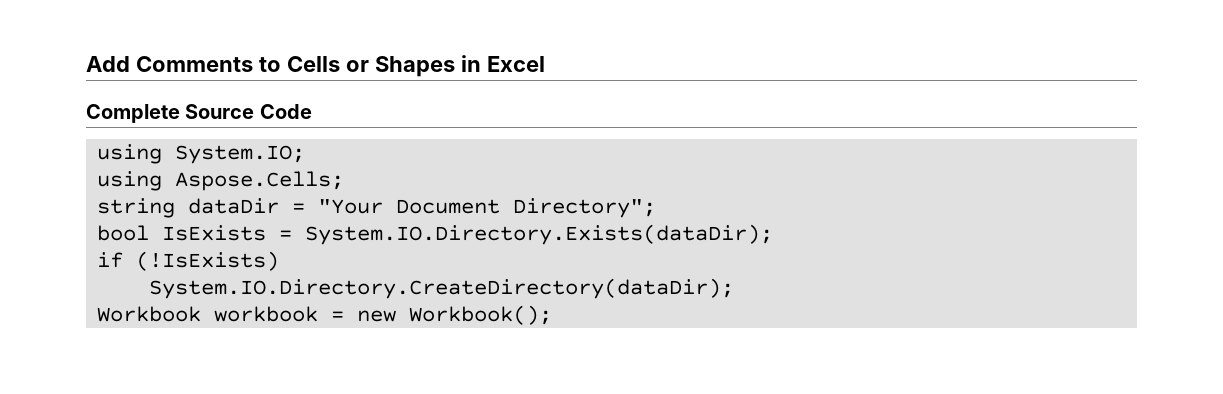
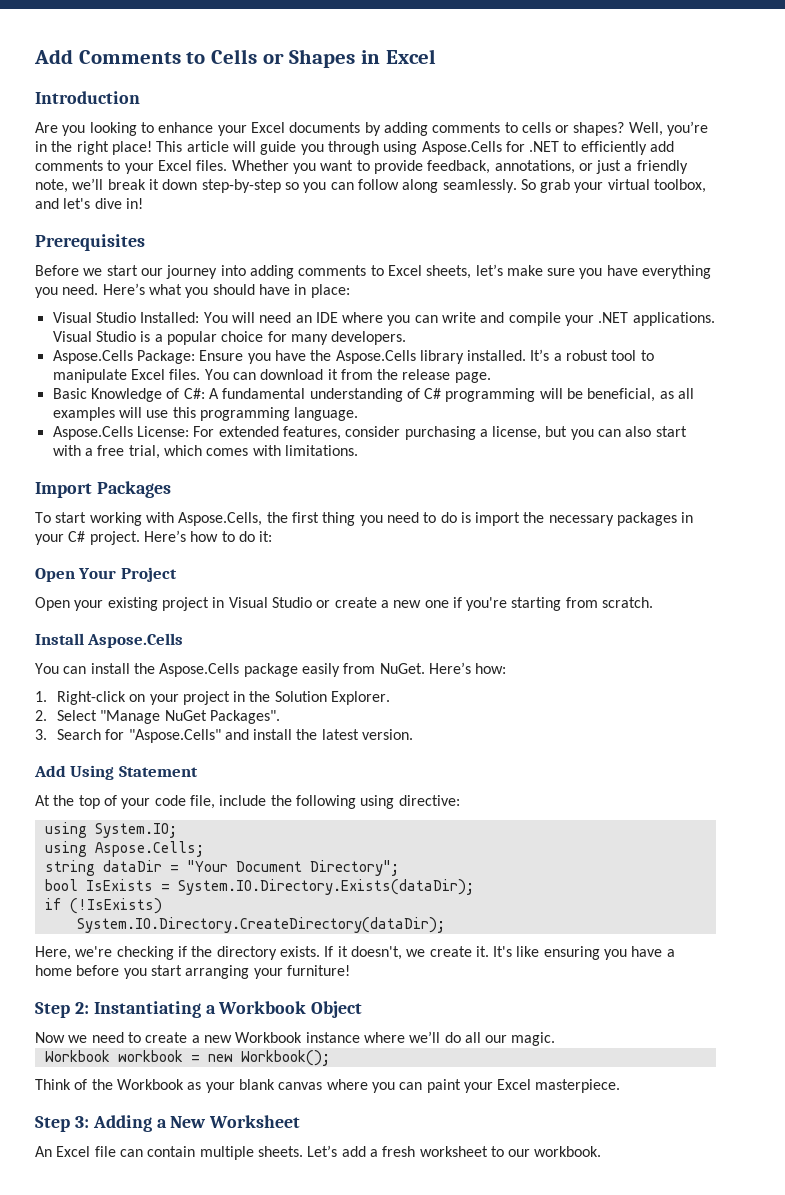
- Complete Source Code
+ Introduction
+ Are you looking to enhance your Excel documents by adding comments to cells or shapes? Well, you’re in the right place! This article will guide you through using Aspose.Cells for .NET to efficiently add comments to your Excel files. Whether you want to provide feedback, annotations, or just a friendly note, we’ll break it down step-by-step so you can follow along seamlessly. So grab your virtual toolbox, and let's dive in!
+ Prerequisites
+ Before we start our journey into adding comments to Excel sheets, let’s make sure you have everything you need. Here’s what you should have in place:
+ Visual Studio Installed: You will need an IDE where you can write and compile your .NET applications. Visual Studio is a popular choice for many developers.
+ Aspose.Cells Package: Ensure you have the Aspose.Cells library installed. It’s a robust tool to manipulate Excel files. You can download it from the release page.
+ Basic Knowledge of C#: A fundamental understanding of C# programming will be beneficial, as all examples will use this programming language.
+ Aspose.Cells License: For extended features, consider purchasing a license, but you can also start with a free trial, which comes with limitations.
+ Import Packages
+ To start working with Aspose.Cells, the first thing you need to do is import the necessary packages in your C# project. Here’s how to do it:
+ Open Your Project
+ Open your existing project in Visual Studio or create a new one if you're starting from scratch.
+ Install Aspose.Cells
+ You can install the Aspose.Cells package easily from NuGet. Here’s how:
+ 1. Right-click on your project in the Solution Explorer.
+ 2. Select "Manage NuGet Packages".
+ 3. Search for "Aspose.Cells" and install the latest version.
+ Add Using Statement
+ At the top of your code file, include the following using directive:
+ Here, we're checking if the directory exists. If it doesn't, we create it. It's like ensuring you have a home before you start arranging your furniture!
+ Step 2: Instantiating a Workbook Object
+ Now we need to create a new Workbook instance where we’ll do all our magic.
+ Think of the Workbook as your blank canvas where you can paint your Excel masterpiece.
+ Step 3: Adding a New Worksheet
+ An Excel file can contain multiple sheets. Let’s add a fresh worksheet to our workbook.

